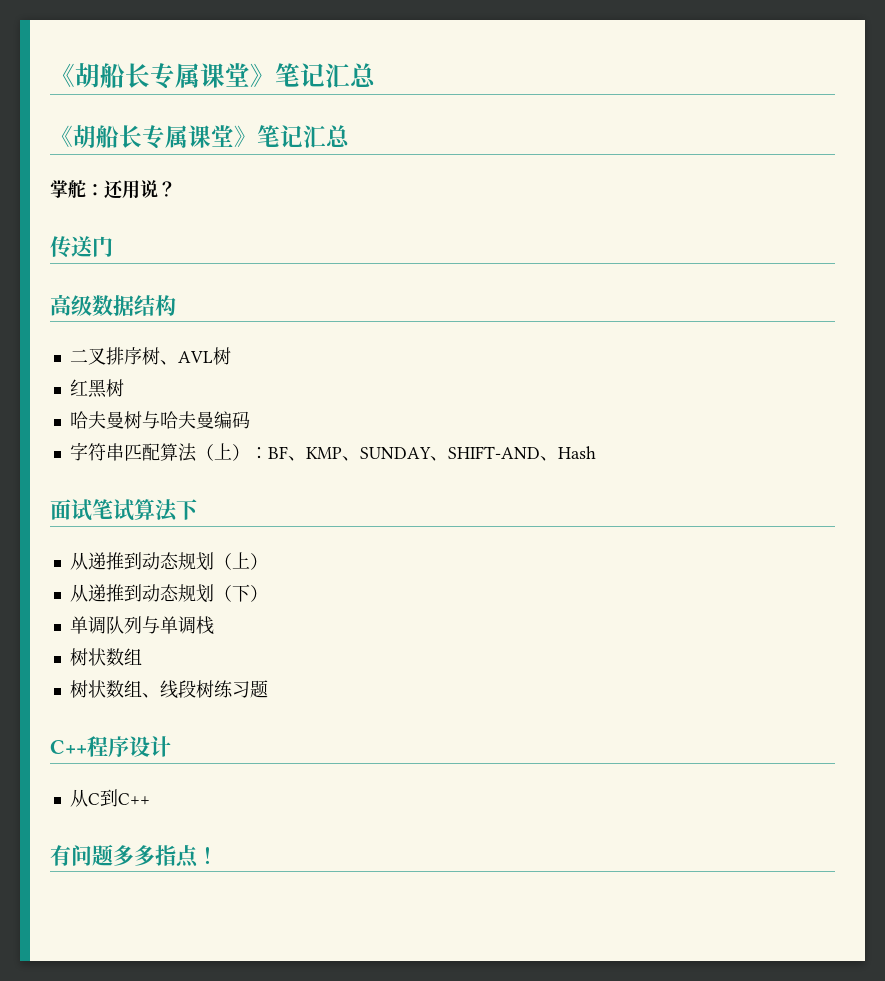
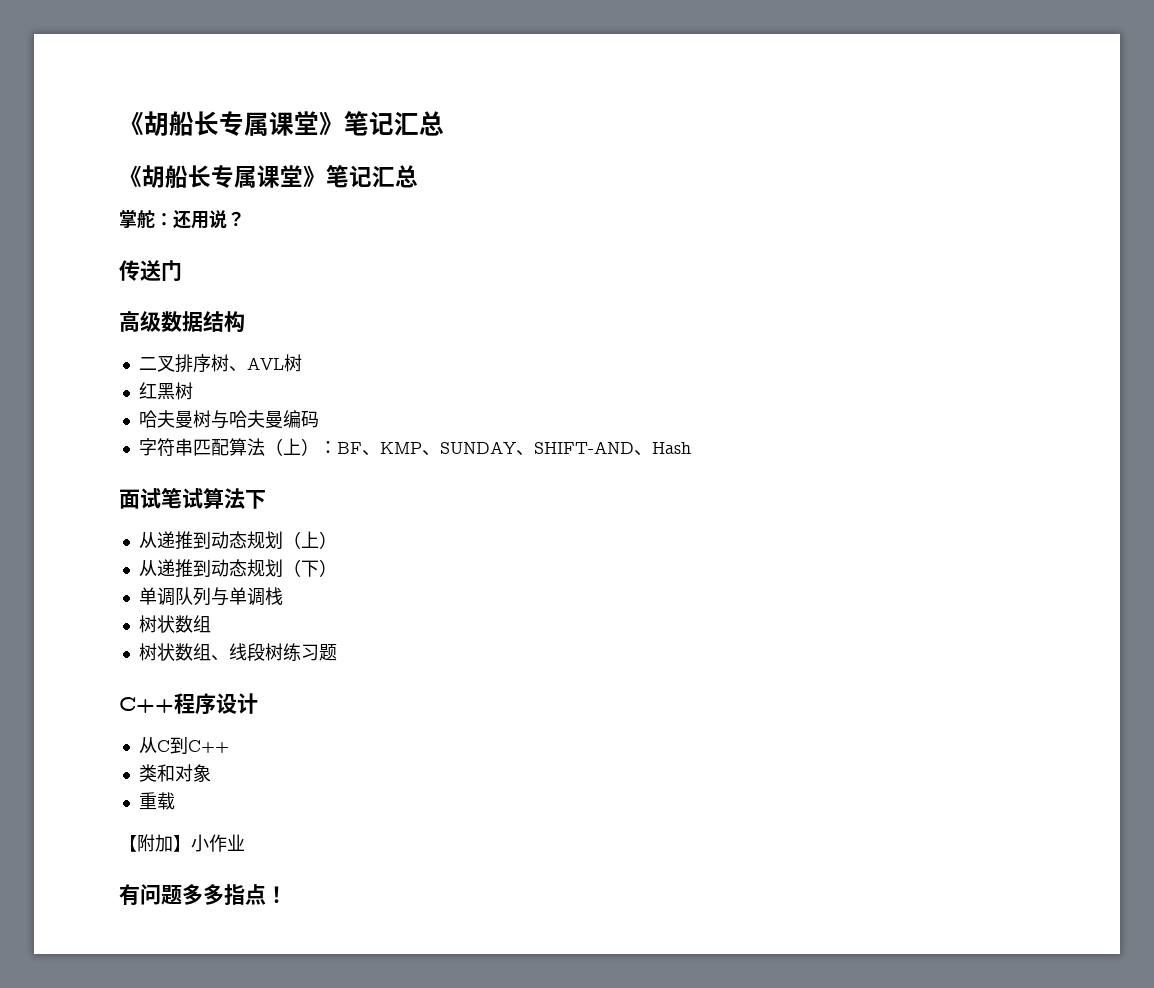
+ 类和对象
+ 重载
+ 【附加】小作业

